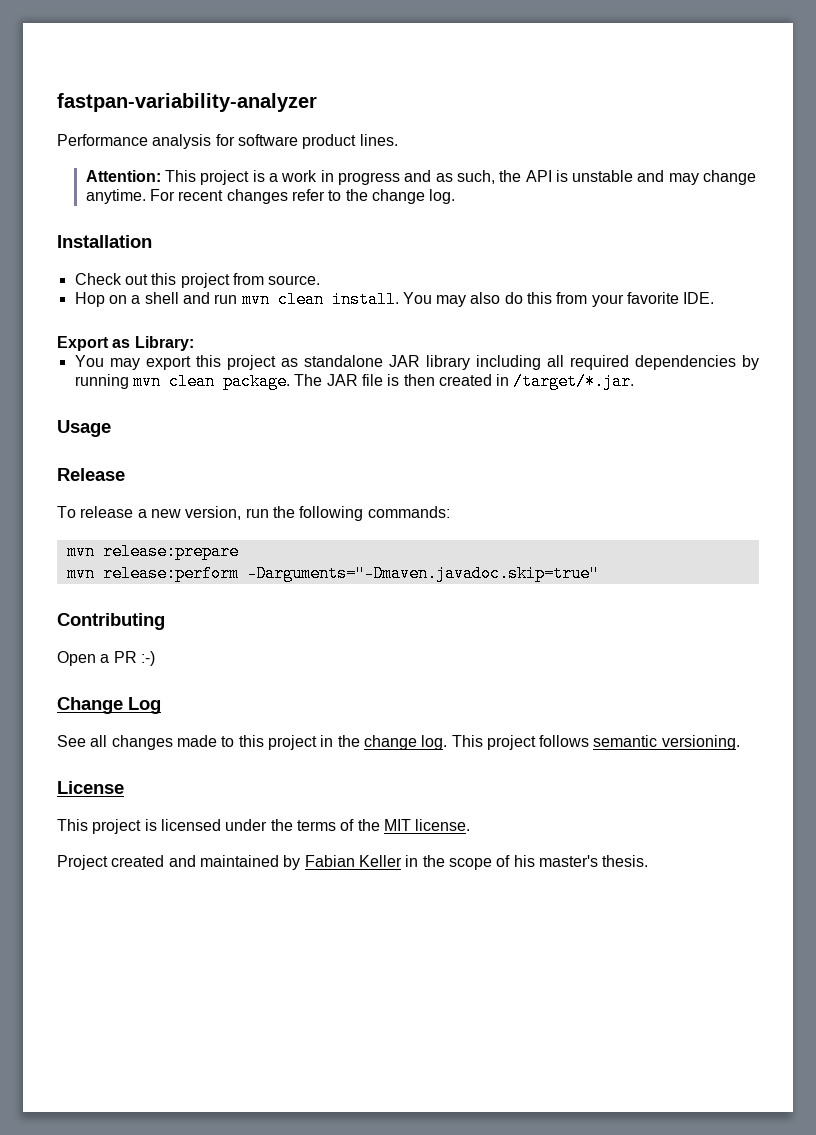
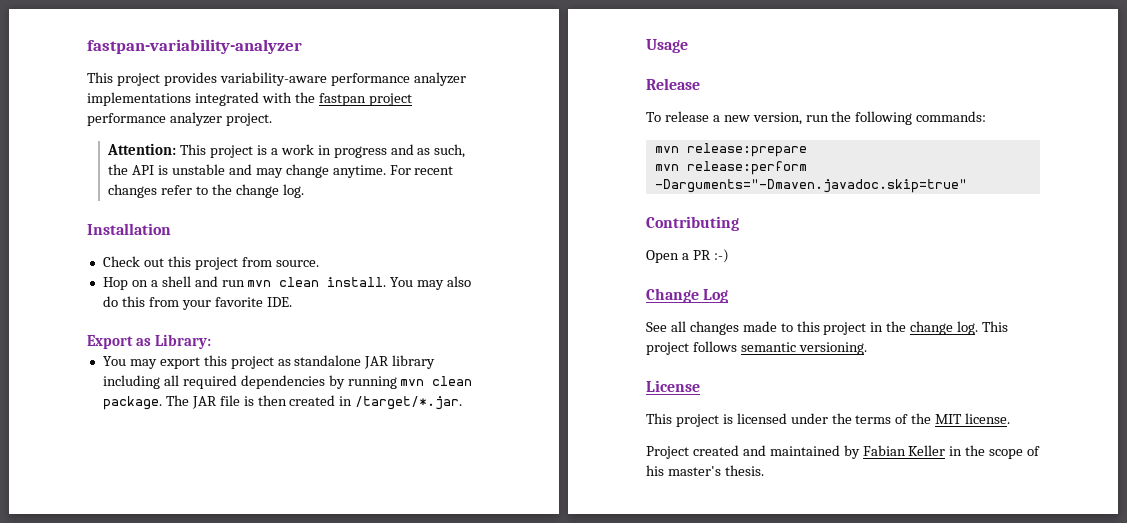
- Performance analysis for software product lines.
+ This project provides variability-aware performance analyzer implementations integrated with the fastpan project performance analyzer project.

